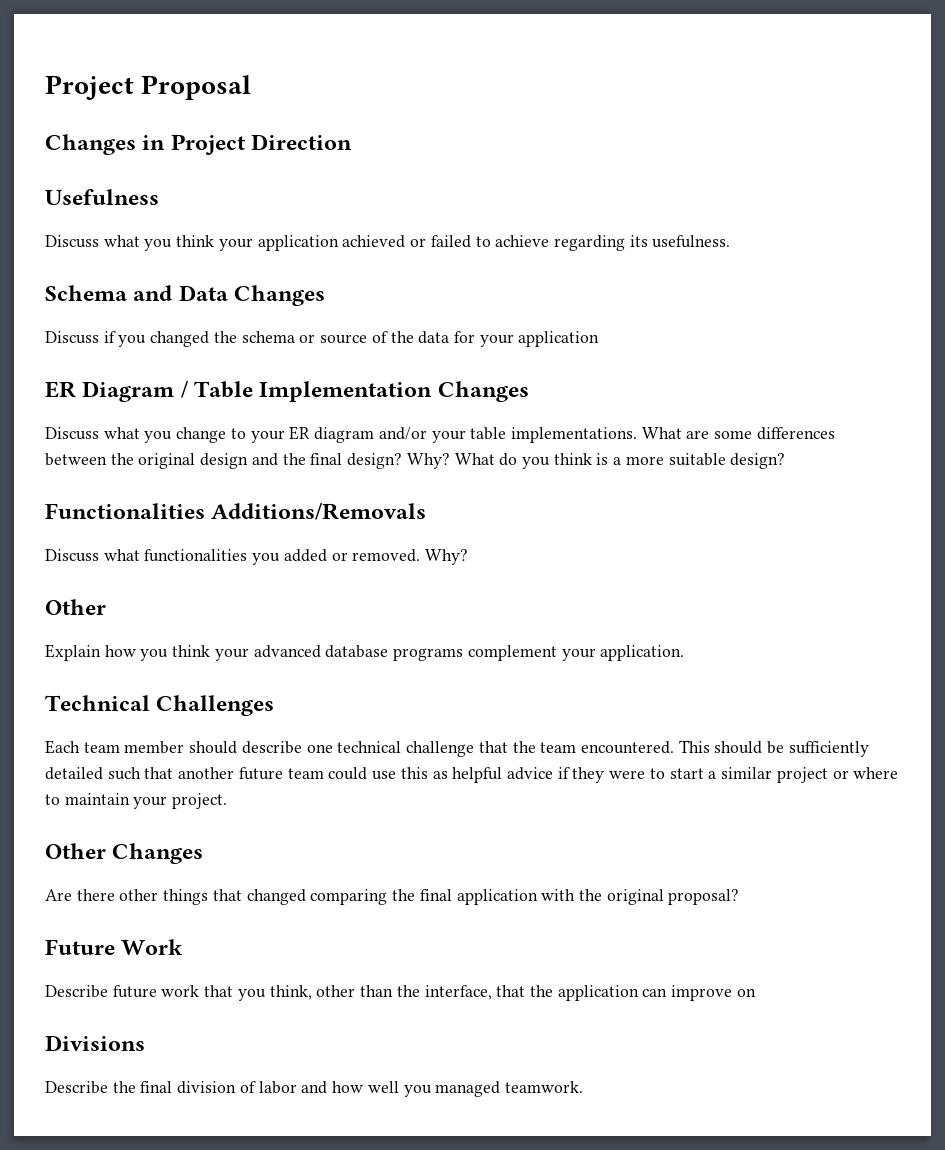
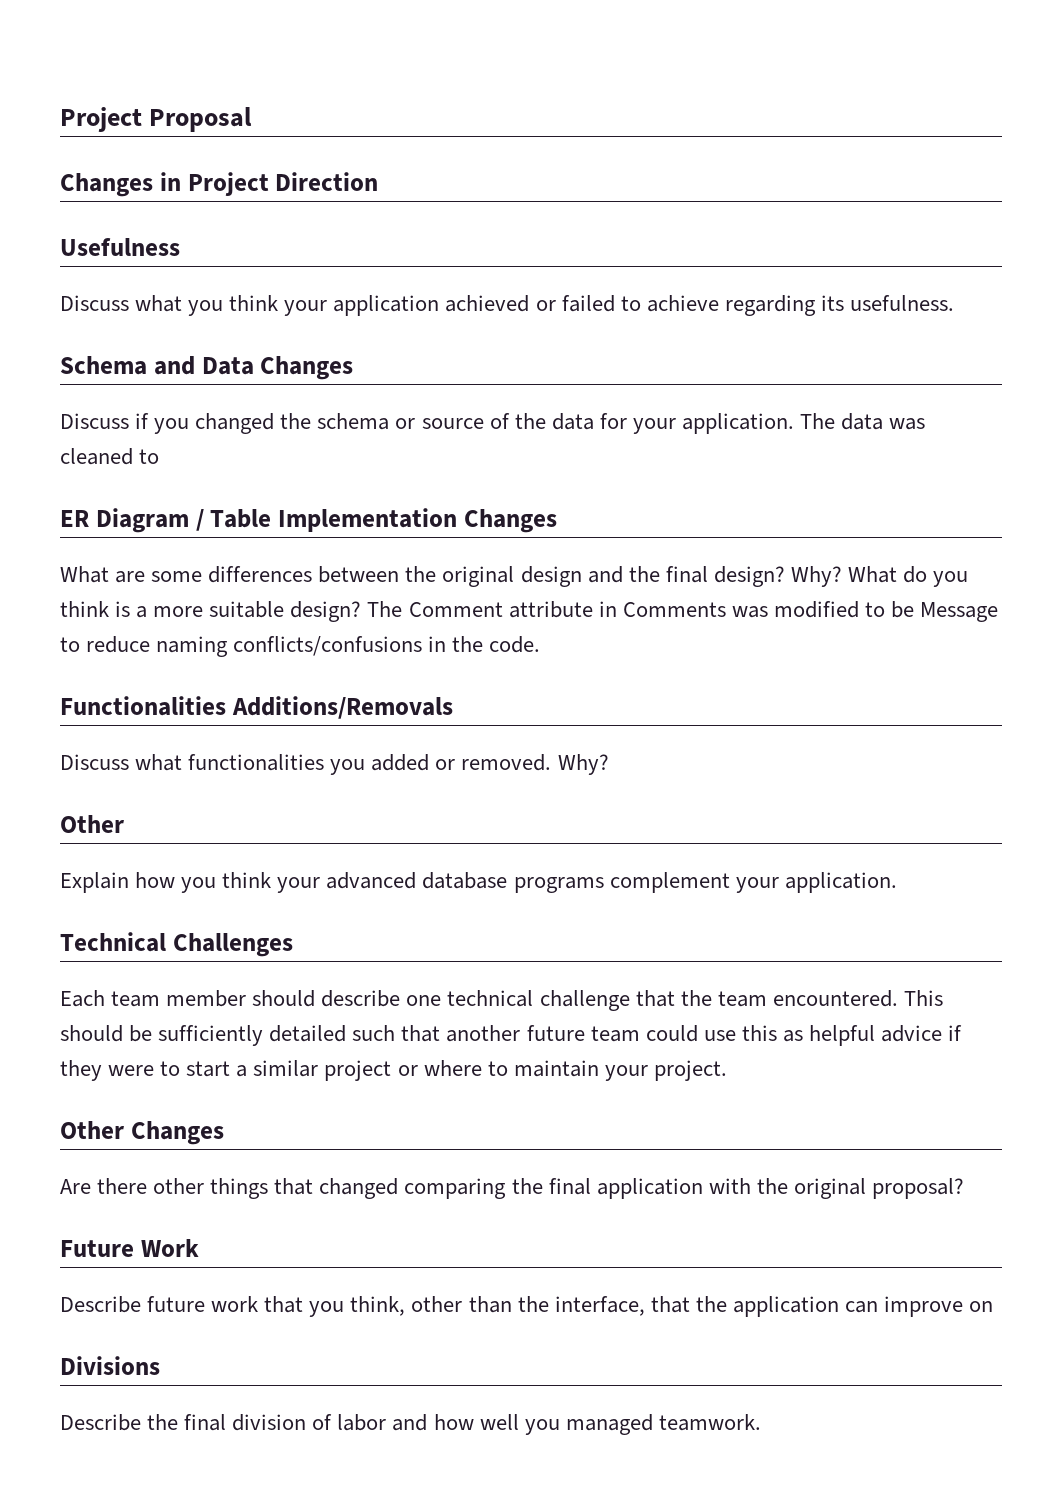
- Discuss if you changed the schema or source of the data for your application
+ Discuss if you changed the schema or source of the data for your application. The data was cleaned to
- Discuss what you change to your ER diagram and/or your table implementations.
+ The Comment attribute in Comments was modified to be Message to reduce naming conflicts/confusions in the code.

